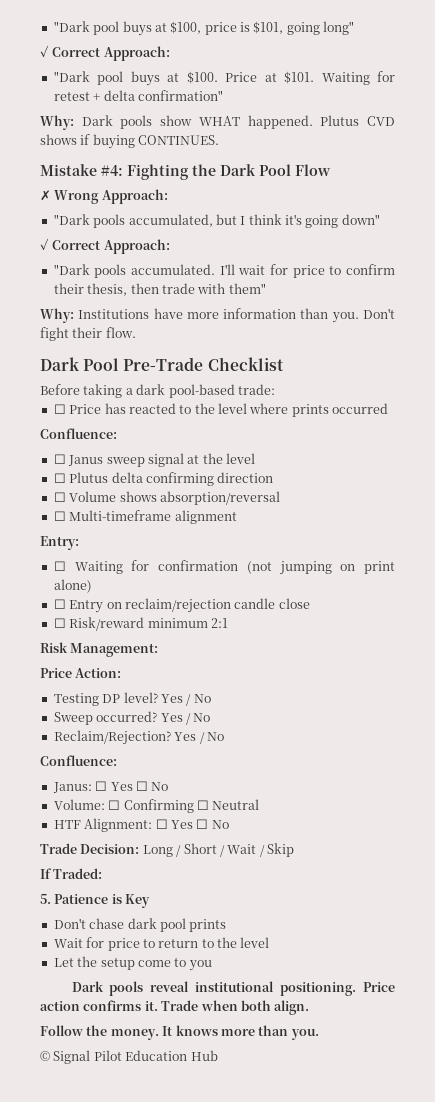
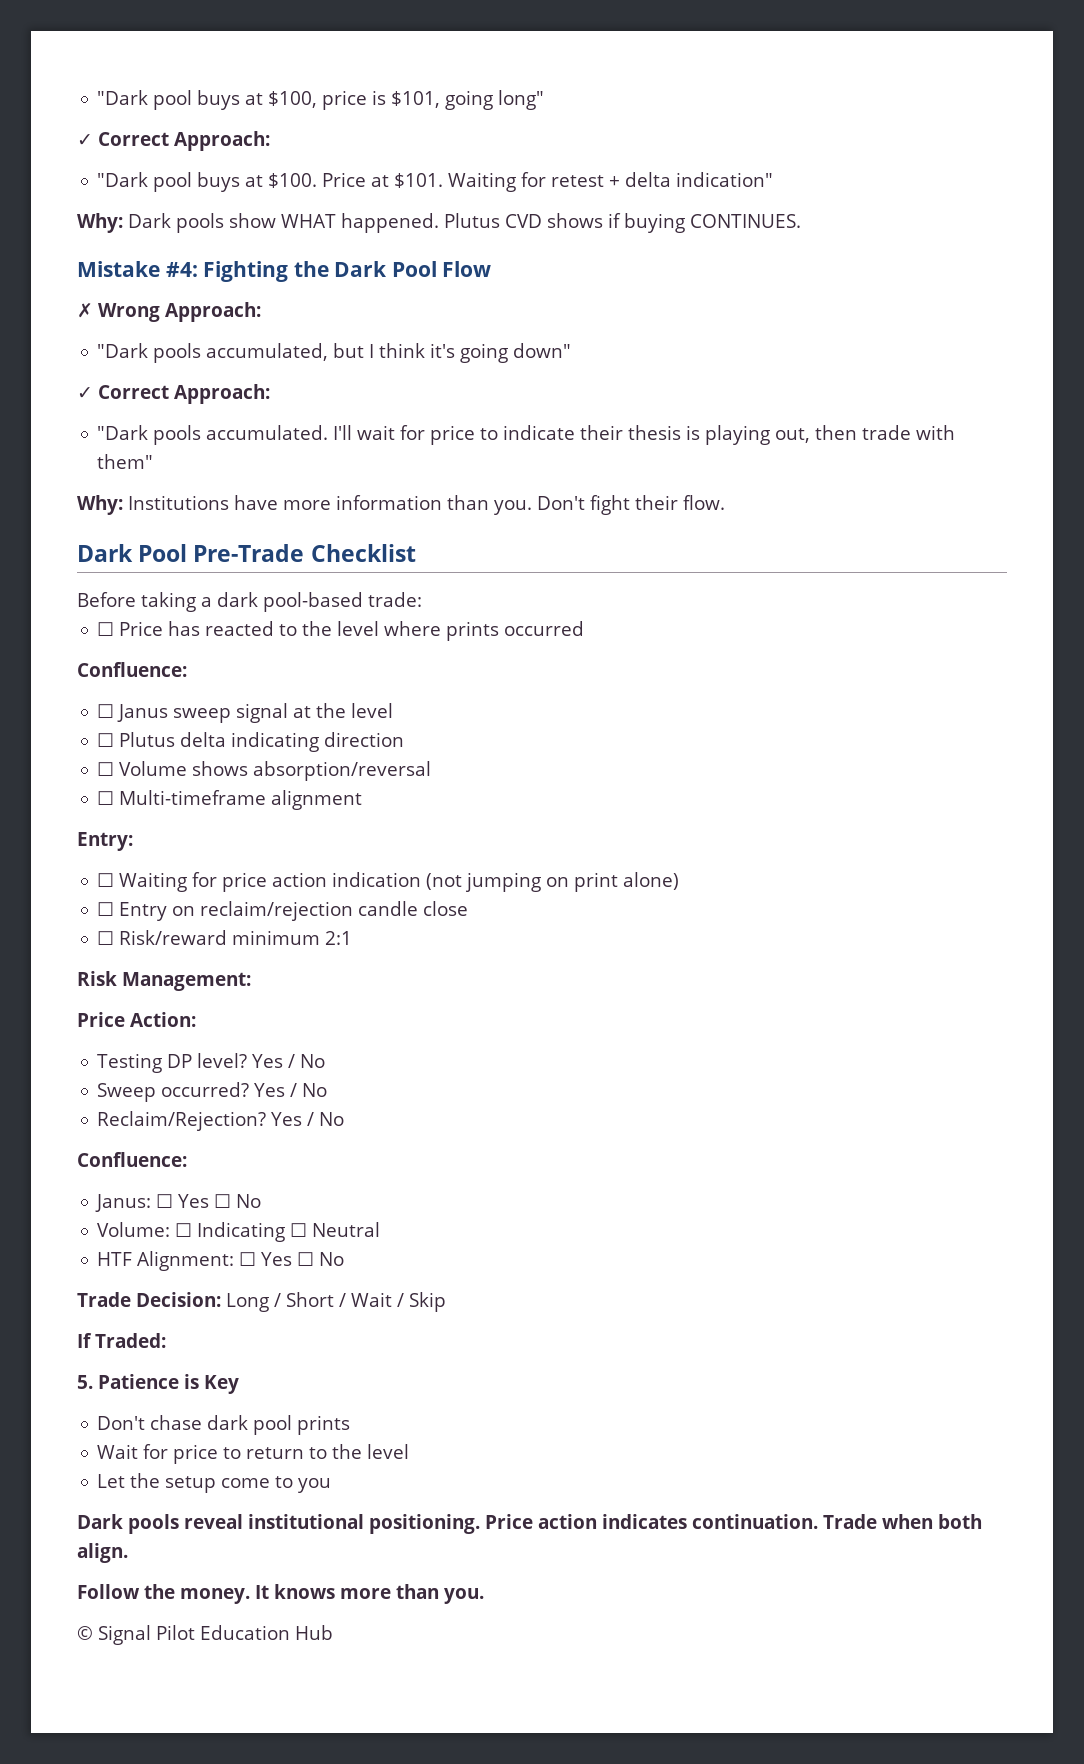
- Waiting for retest + delta confirmation"
+ Waiting for retest + delta indication"
- I'll wait for price to confirm their thesis, then trade with them"
+ I'll wait for price to indicate their thesis is playing out, then trade with them"
- ☐ Plutus delta confirming direction
+ ☐ Plutus delta indicating direction
- ☐ Waiting for confirmation (not jumping on print alone)
+ ☐ Waiting for price action indication (not jumping on print alone)
- Volume: ☐ Confirming ☐ Neutral
+ Volume: ☐ Indicating ☐ Neutral
- Price action confirms it.
+ Price action indicates continuation.

